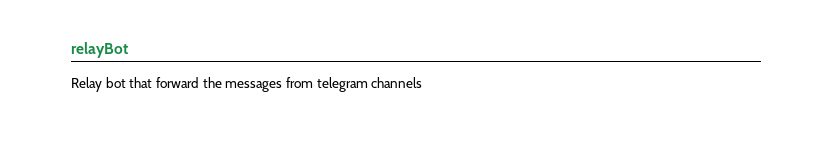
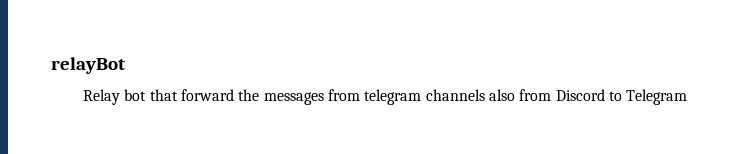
- Relay bot that forward the messages from telegram channels
+ Relay bot that forward the messages from telegram channels also from Discord to Telegram

